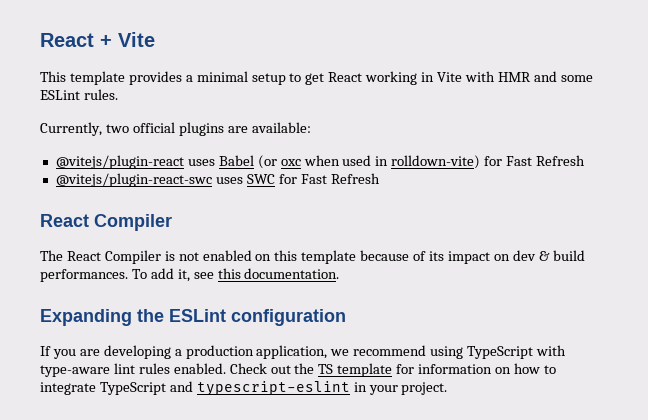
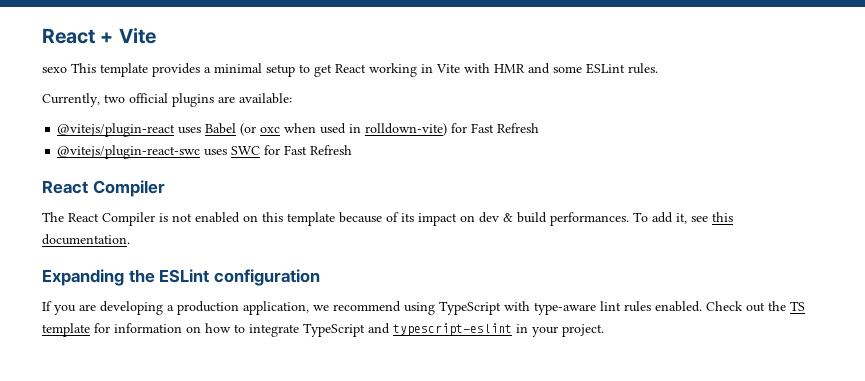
- This template provides a minimal setup to get React working in Vite with HMR and some ESLint rules.
+ sexo This template provides a minimal setup to get React working in Vite with HMR and some ESLint rules.

